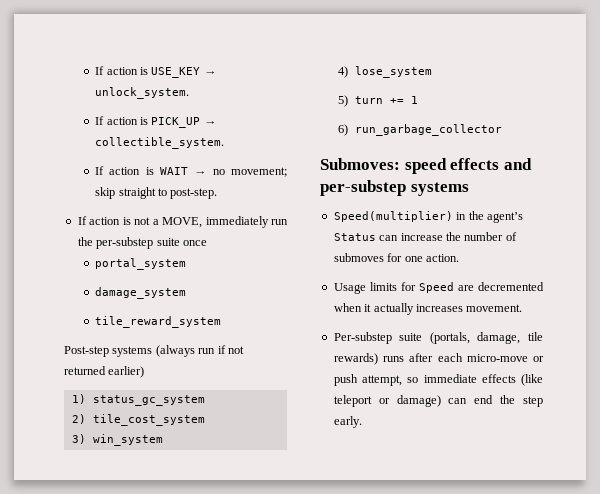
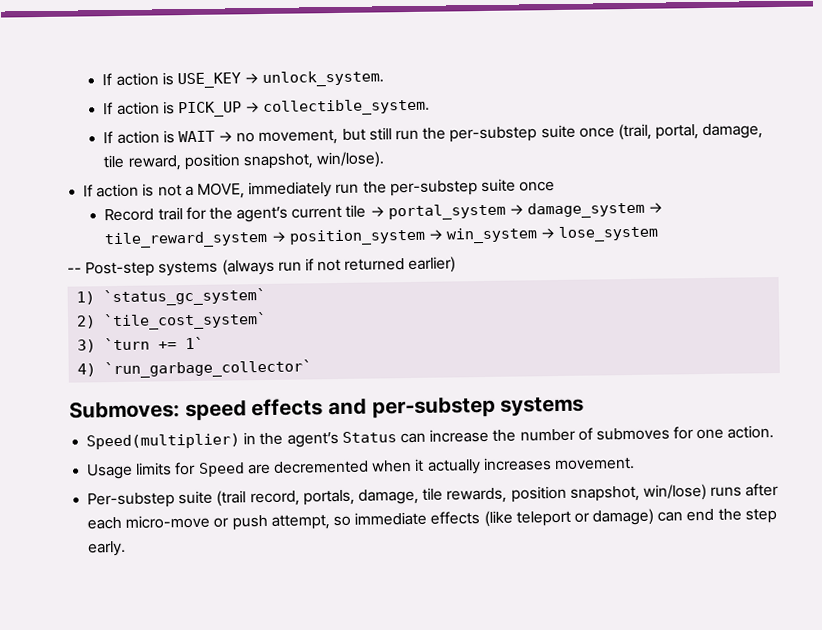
- If action is WAIT → no movement; skip straight to post-step.
+ If action is WAIT → no movement, but still run the per-substep suite once (trail, portal, damage, tile reward, position snapshot, win/lose).
- portal_system
- damage_system
- tile_reward_system
- Post-step systems (always run if not returned earlier)
+ Record trail for the agent’s current tile → portal_system → damage_system → tile_reward_system → position_system → win_system → lose_system
+ -- Post-step systems (always run if not returned earlier)
- 1) status_gc_system
+ 1) `status_gc_system`
- 2) tile_cost_system
+ 2) `tile_cost_system`
- 3) win_system
- 4) lose_system
- 5) turn += 1
- 6) run_garbage_collector
+ 3) `turn += 1`
+ 4) `run_garbage_collector`
- Per-substep suite (portals, damage, tile rewards) runs after each micro-move or push attempt, so immediate effects (like teleport or damage) can end the step early.
+ Per-substep suite (trail record, portals, damage, tile rewards, position snapshot, win/lose) runs after each micro-move or push attempt, so immediate effects (like teleport or damage) can end the step early.

